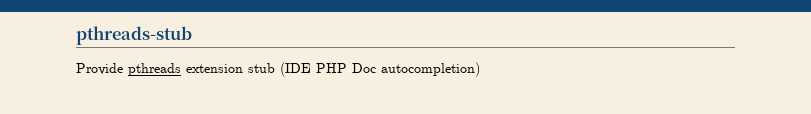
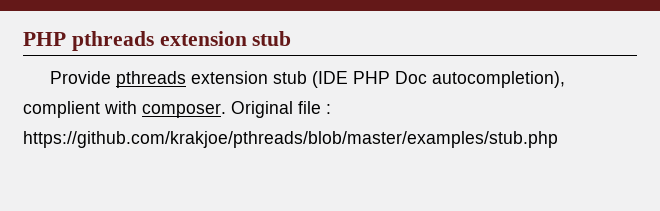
- pthreads-stub
+ PHP pthreads extension stub
- Provide pthreads extension stub (IDE PHP Doc autocompletion)
+ Provide pthreads extension stub (IDE PHP Doc autocompletion), complient with composer. Original file : https://github.com/krakjoe/pthreads/blob/master/examples/stub.php

